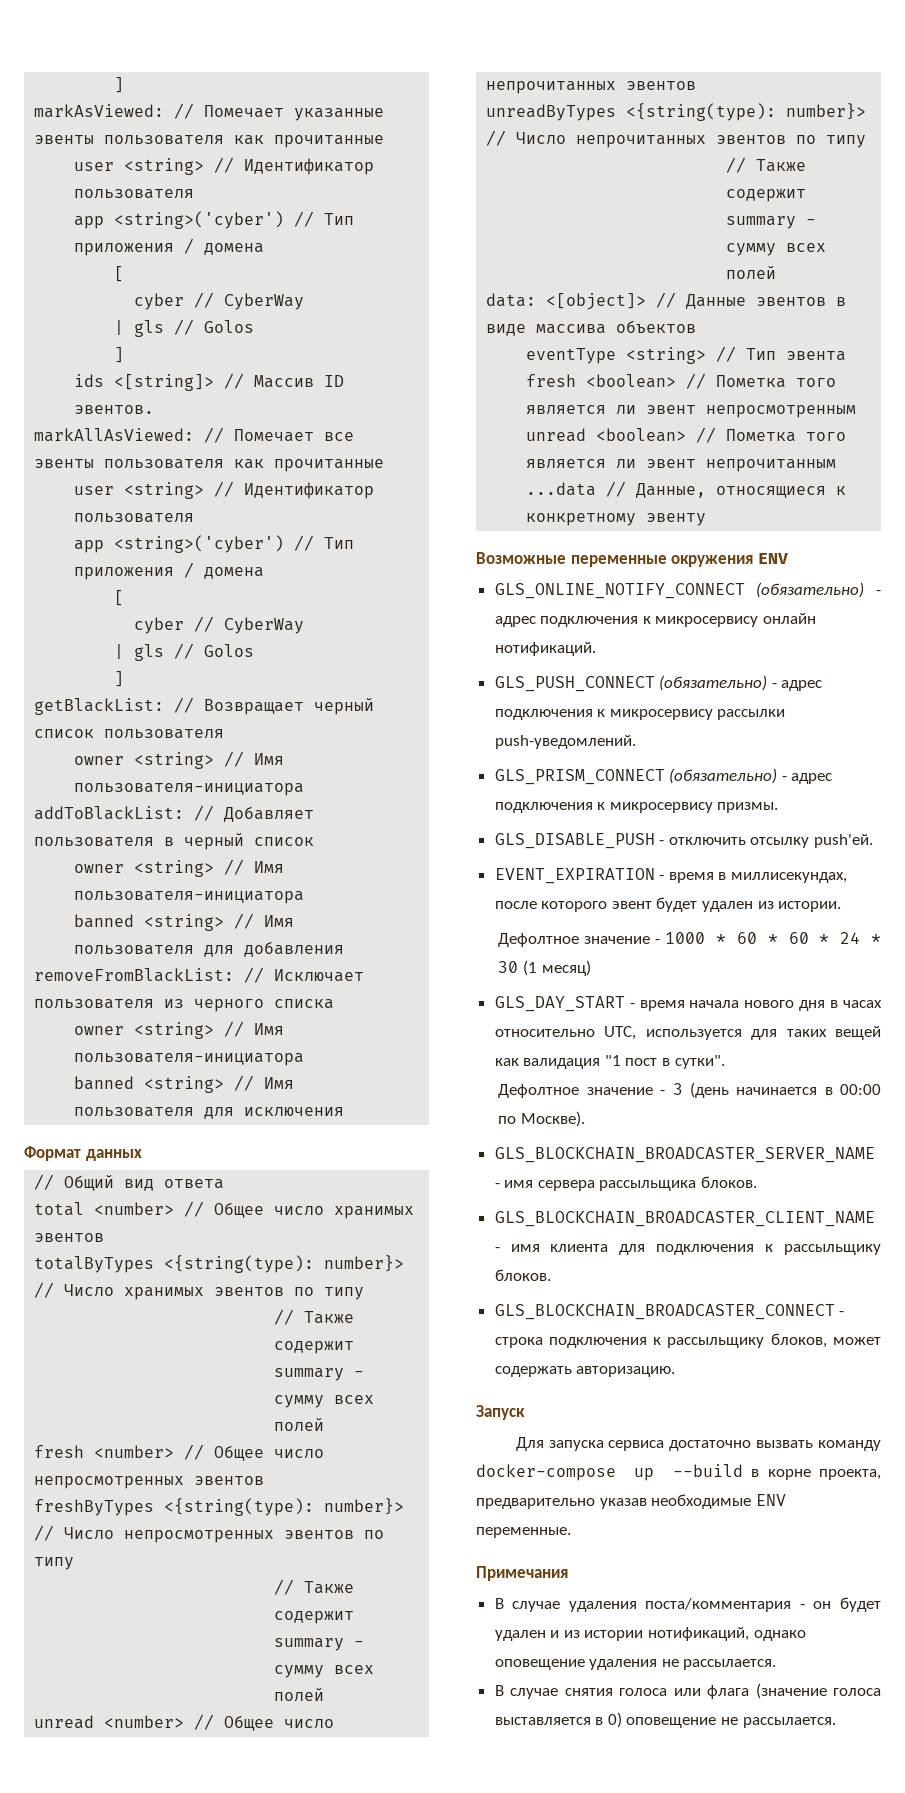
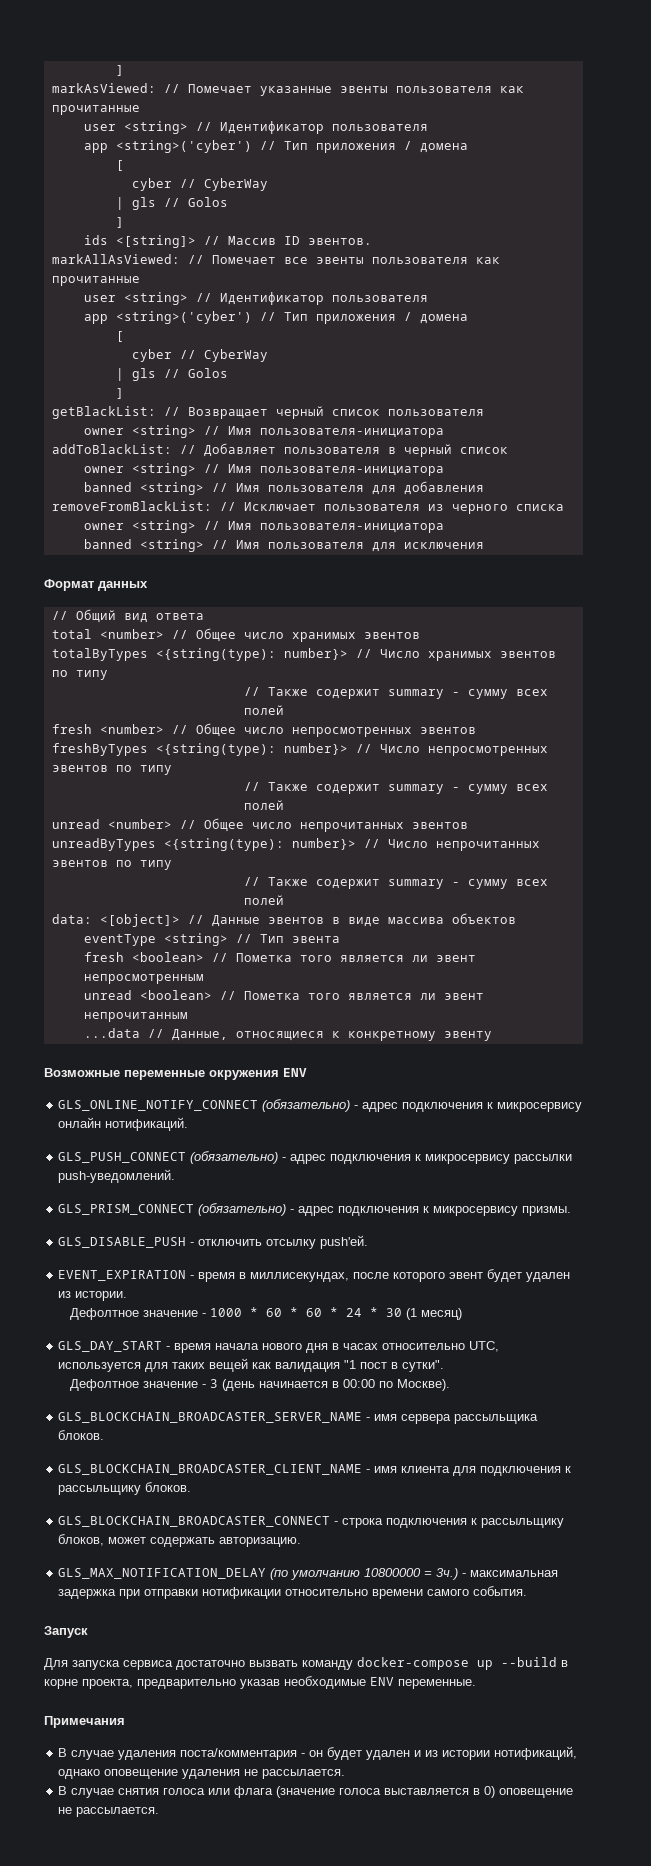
+ GLS_MAX_NOTIFICATION_DELAY (по умолчанию 10800000 = 3ч.) - максимальная задержка при отправки нотификации относительно времени самого события.

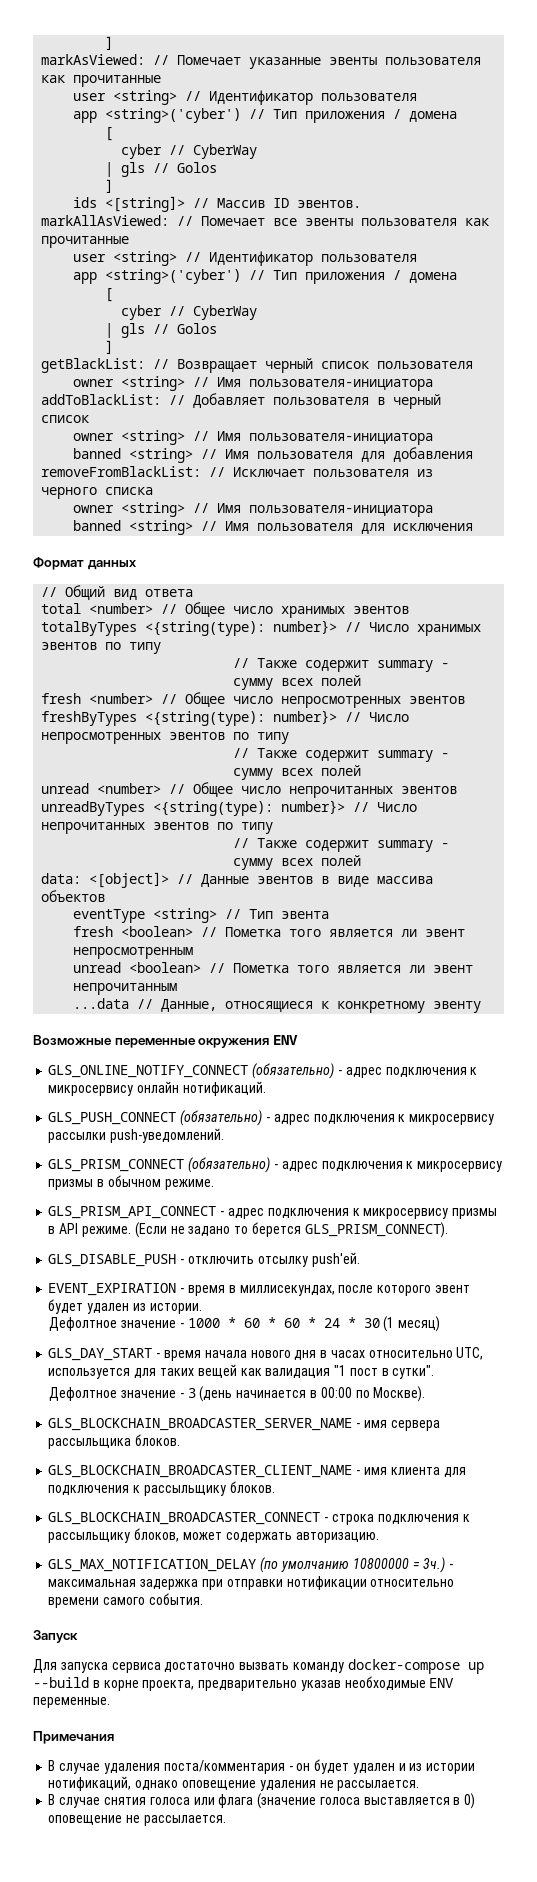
- GLS_PRISM_CONNECT (обязательно) - адрес подключения к микросервису призмы.
+ GLS_PRISM_CONNECT (обязательно) - адрес подключения к микросервису призмы в обычном режиме.
+ GLS_PRISM_API_CONNECT - адрес подключения к микросервису призмы в API режиме. (Если не задано то берется GLS_PRISM_CONNECT).

